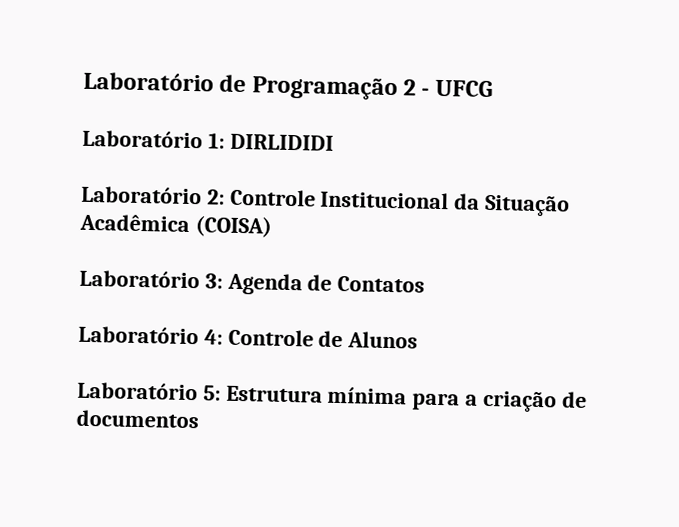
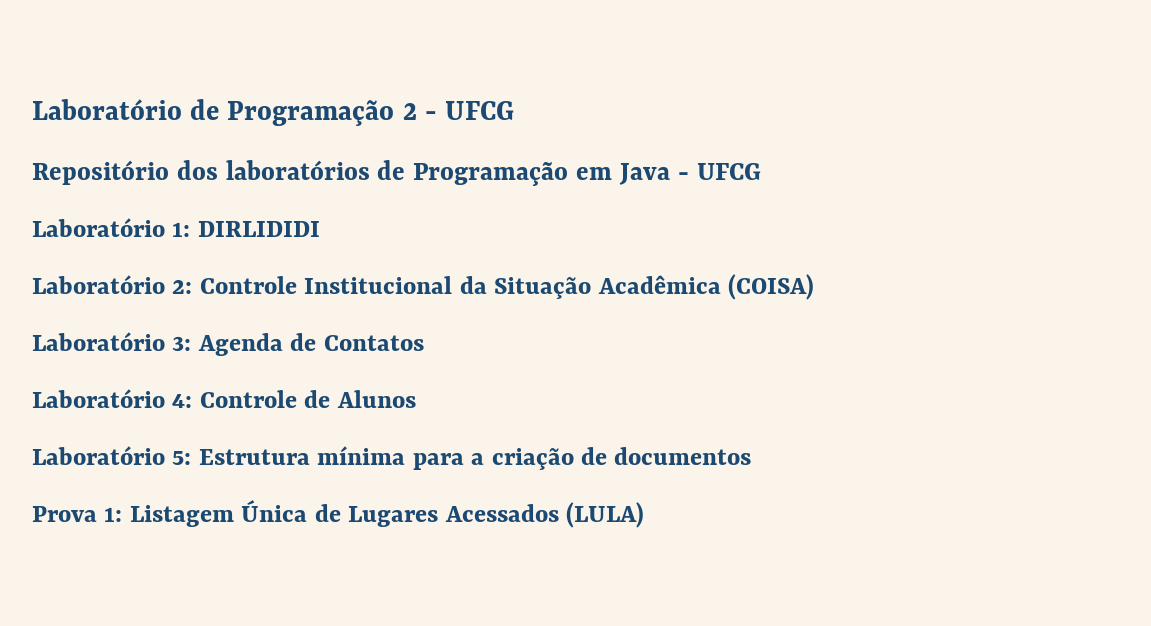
+ Repositório dos laboratórios de Programação em Java - UFCG
+ Prova 1: Listagem Única de Lugares Acessados (LULA)

